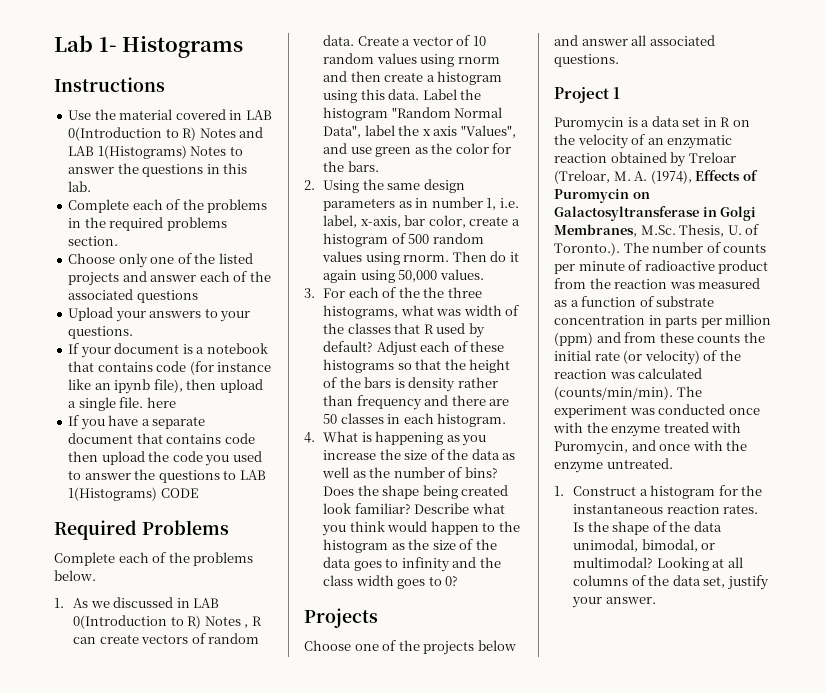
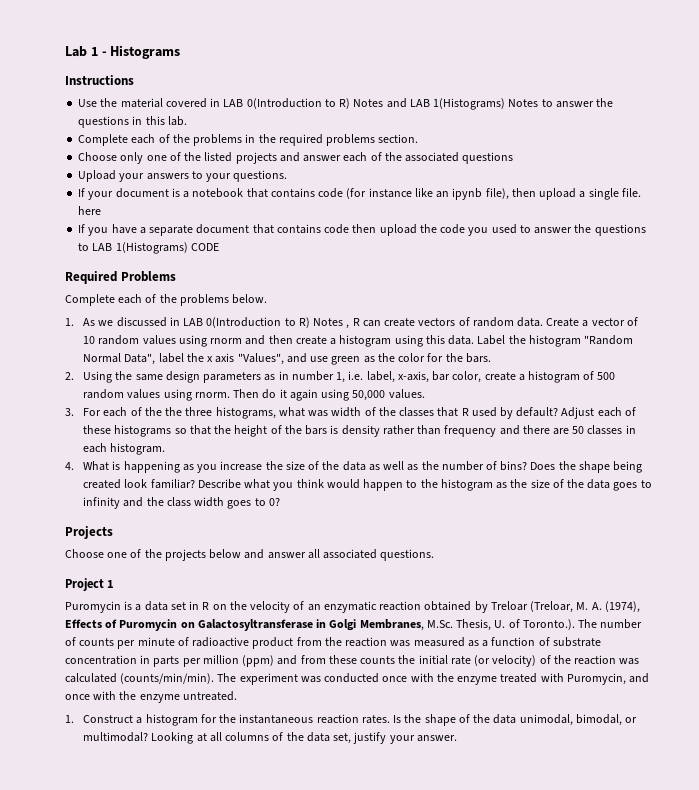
- Lab 1- Histograms
+ Lab 1 - Histograms

